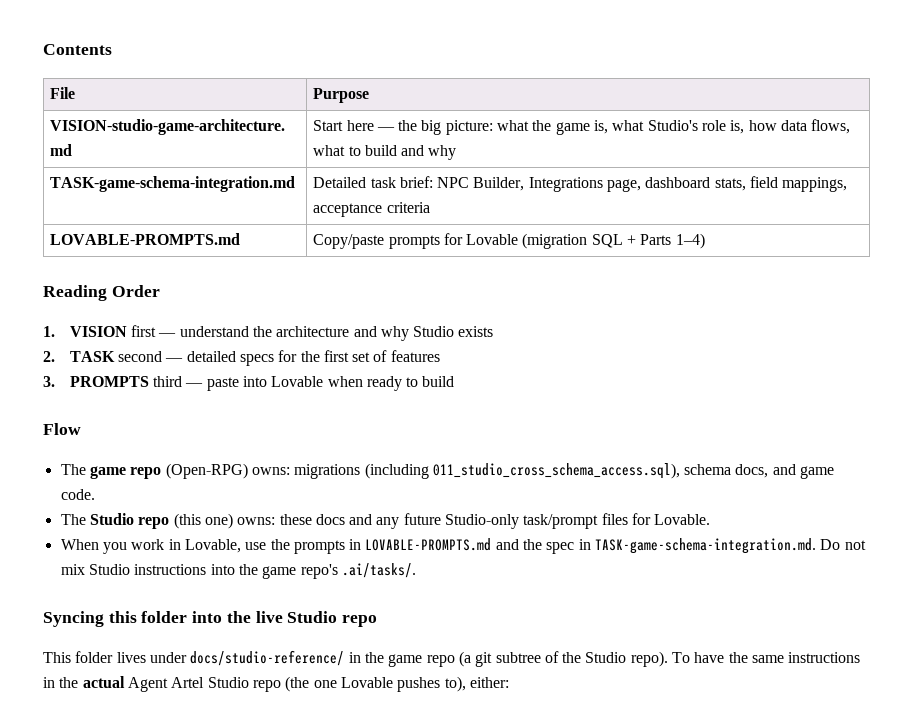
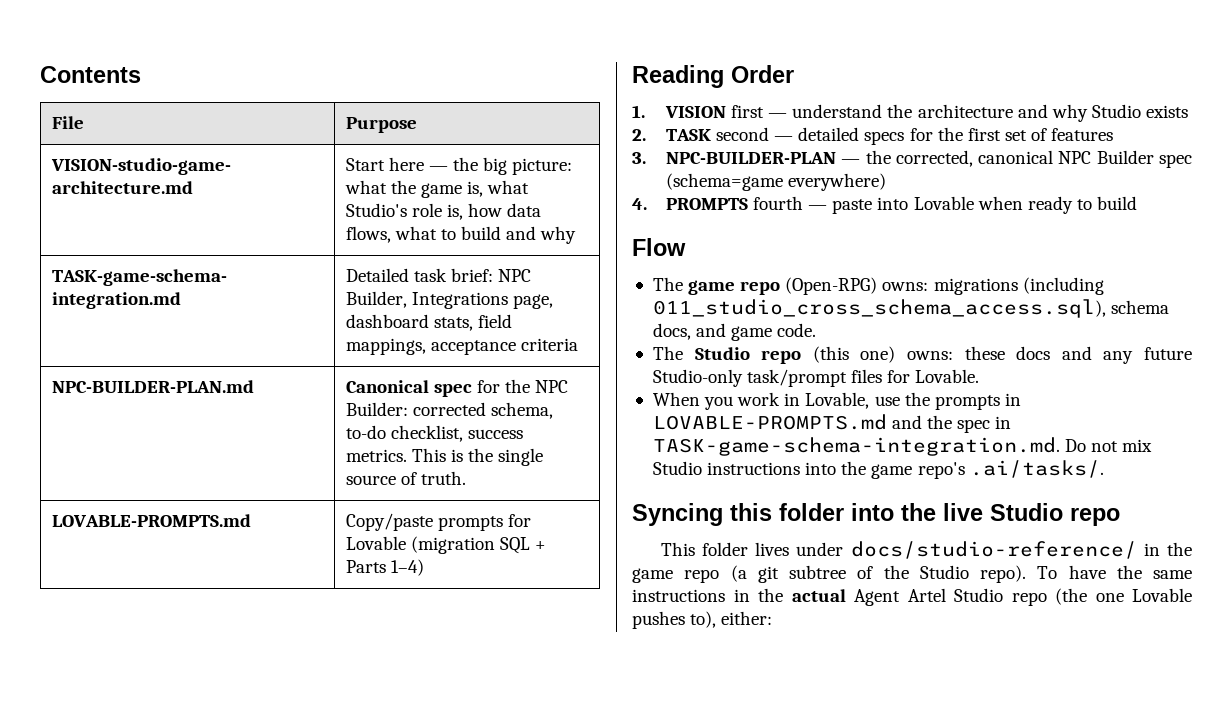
+ NPC-BUILDER-PLAN.md | Canonical spec for the NPC Builder: corrected schema, to-do checklist, success metrics. This is the single source of truth.
- 3. PROMPTS third — paste into Lovable when ready to build
+ 3. NPC-BUILDER-PLAN — the corrected, canonical NPC Builder spec (schema=game everywhere)
+ 4. PROMPTS fourth — paste into Lovable when ready to build

